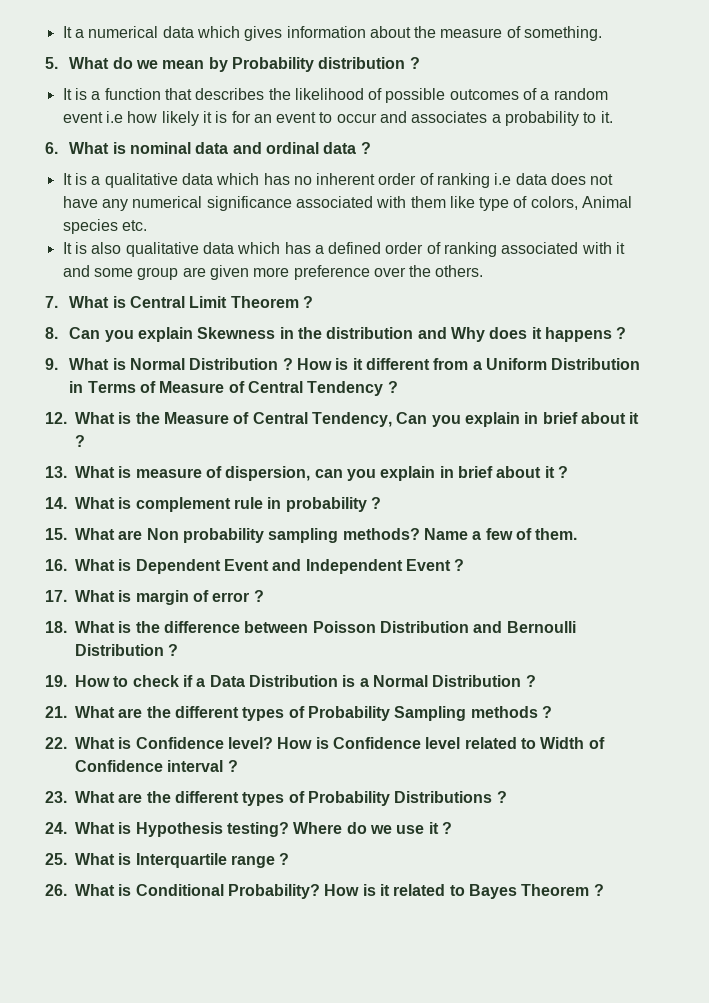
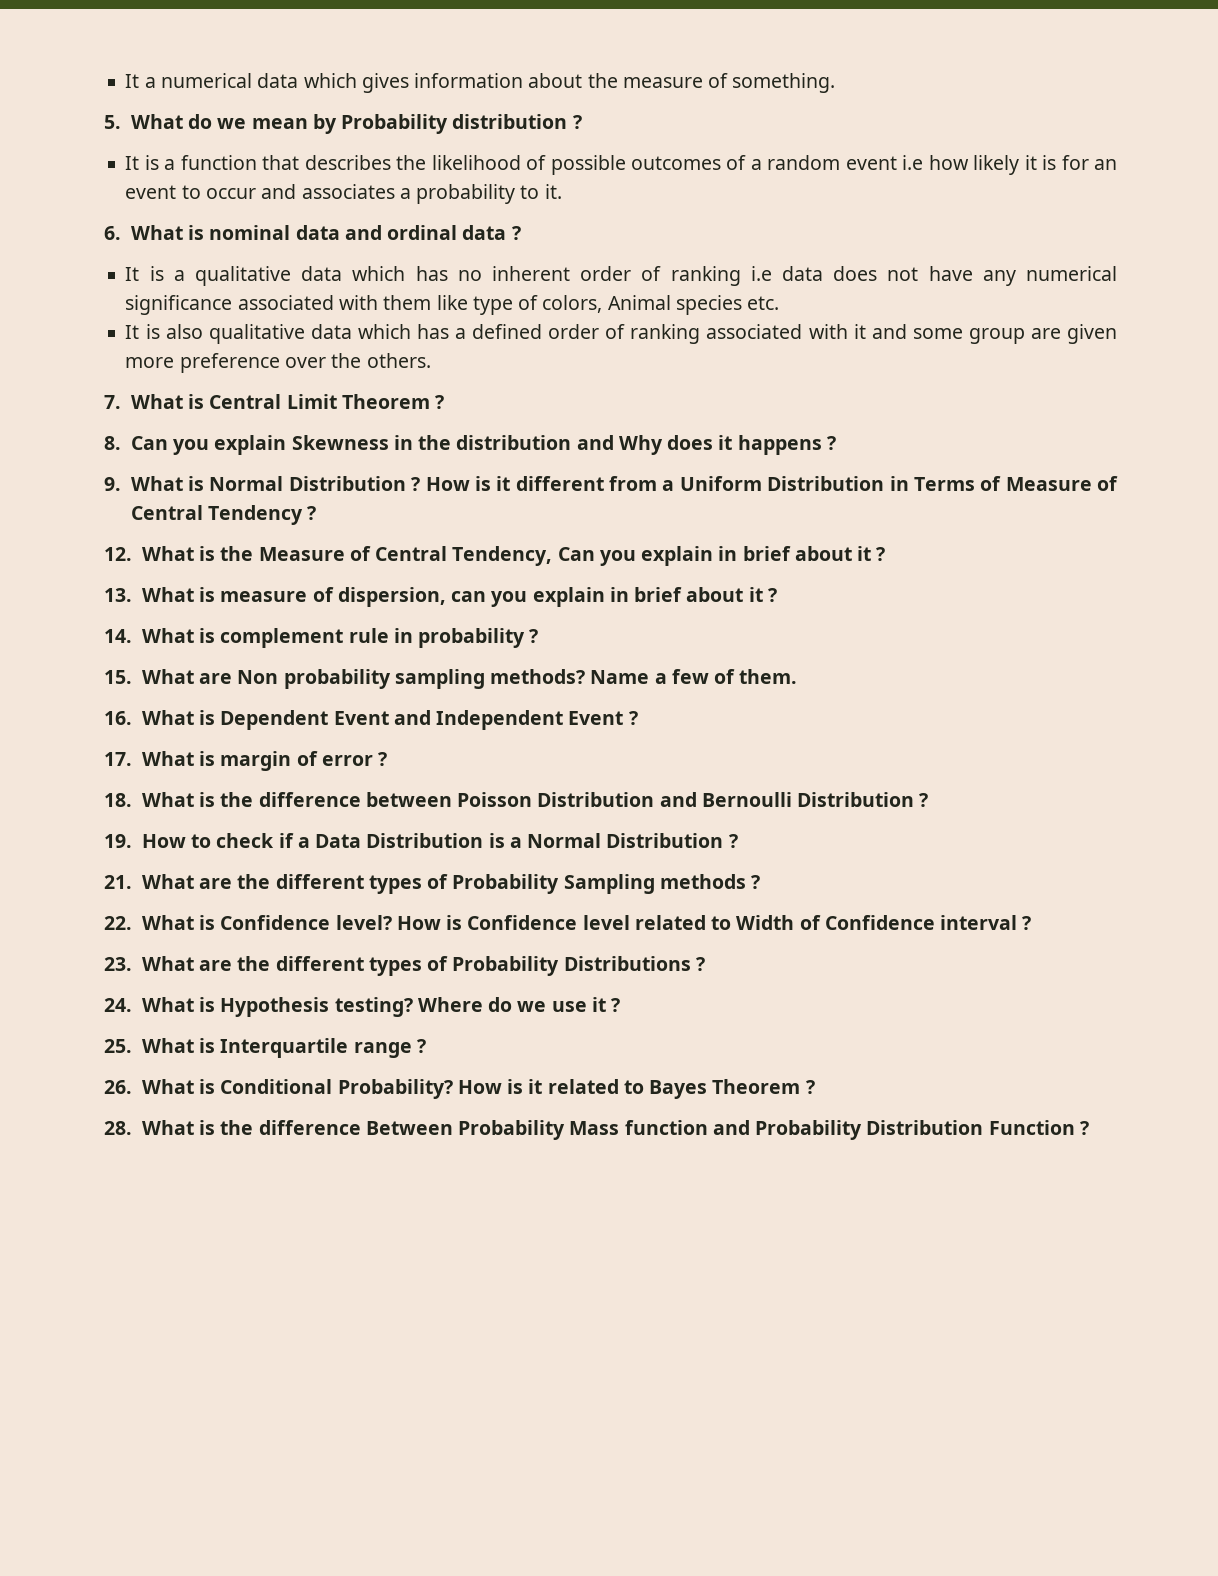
+ 28. What is the difference Between Probability Mass function and Probability Distribution Function ?

